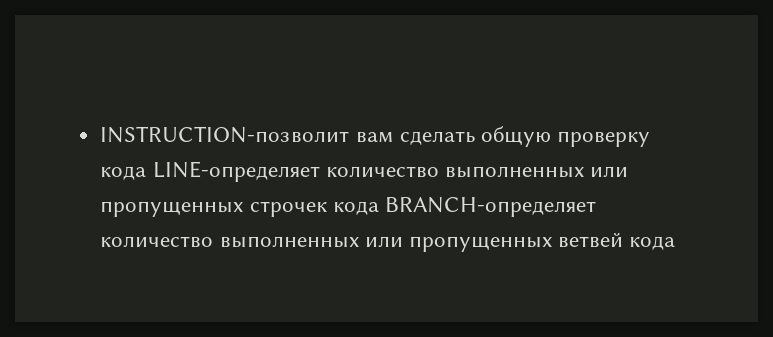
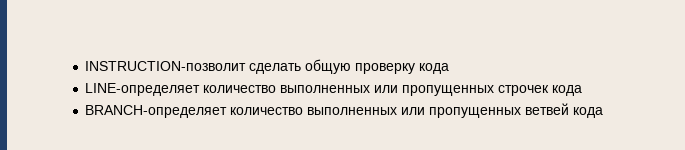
- INSTRUCTION-позволит вам сделать общую проверку кода LINE-определяет количество выполненных или пропущенных строчек кода BRANCH-определяет количество выполненных или пропущенных ветвей кода
+ INSTRUCTION-позволит сделать общую проверку кода
+ LINE-определяет количество выполненных или пропущенных строчек кода
+ BRANCH-определяет количество выполненных или пропущенных ветвей кода

